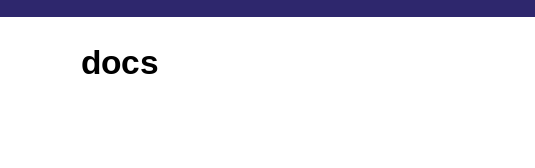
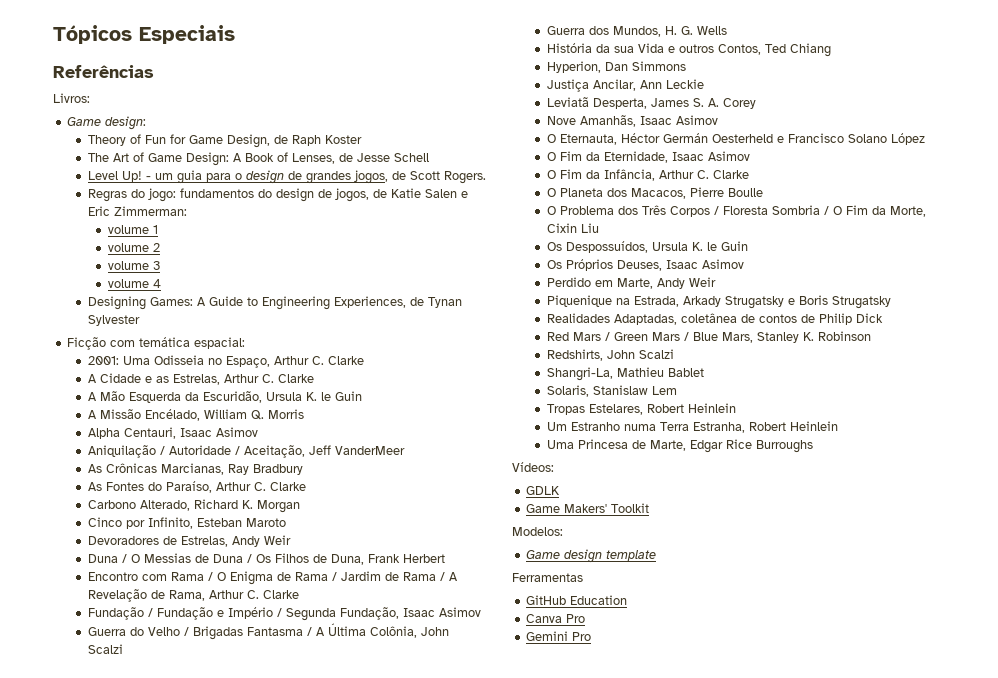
- docs
+ Tópicos Especiais
+ Referências
+ Livros:
+ Game design:
+ Theory of Fun for Game Design, de Raph Koster
+ The Art of Game Design: A Book of Lenses, de Jesse Schell
+ Level Up! - um guia para o design de grandes jogos, de Scott Rogers.
+ Regras do jogo: fundamentos do design de jogos, de Katie Salen e Eric Zimmerman:
+ volume 1
+ volume 2
+ volume 3
+ volume 4
+ Designing Games: A Guide to Engineering Experiences, de Tynan Sylvester
+ Ficção com temática espacial:
+ 2001: Uma Odisseia no Espaço, Arthur C. Clarke
+ A Cidade e as Estrelas, Arthur C. Clarke
+ A Mão Esquerda da Escuridão, Ursula K. le Guin
+ A Missão Encélado, William Q. Morris
+ Alpha Centauri, Isaac Asimov
+ Aniquilação / Autoridade / Aceitação, Jeff VanderMeer
+ As Crônicas Marcianas, Ray Bradbury
+ As Fontes do Paraíso, Arthur C. Clarke
+ Carbono Alterado, Richard K. Morgan
+ Cinco por Infinito, Esteban Maroto
+ Devoradores de Estrelas, Andy Weir
+ Duna / O Messias de Duna / Os Filhos de Duna, Frank Herbert
+ Encontro com Rama / O Enigma de Rama / Jardim de Rama / A Revelação de Rama, Arthur C. Clarke
+ Fundação / Fundação e Império / Segunda Fundação, Isaac Asimov
+ Guerra do Velho / Brigadas Fantasma / A Última Colônia, John Scalzi
+ Guerra dos Mundos, H. G. Wells
+ História da sua Vida e outros Contos, Ted Chiang
+ Hyperion, Dan Simmons
+ Justiça Ancilar, Ann Leckie
+ Leviatã Desperta, James S. A. Corey
+ Nove Amanhãs, Isaac Asimov
+ O Eternauta, Héctor Germán Oesterheld e Francisco Solano López
+ O Fim da Eternidade, Isaac Asimov
+ O Fim da Infância, Arthur C. Clarke
+ O Planeta dos Macacos, Pierre Boulle
+ O Problema dos Três Corpos / Floresta Sombria / O Fim da Morte, Cixin Liu
+ Os Despossuídos, Ursula K. le Guin
+ Os Próprios Deuses, Isaac Asimov
+ Perdido em Marte, Andy Weir
+ Piquenique na Estrada, Arkady Strugatsky e Boris Strugatsky
+ Realidades Adaptadas, coletânea de contos de Philip Dick
+ Red Mars / Green Mars / Blue Mars, Stanley K. Robinson
+ Redshirts, John Scalzi
+ Shangri-La, Mathieu Bablet
+ Solaris, Stanislaw Lem
+ Tropas Estelares, Robert Heinlein
+ Um Estranho numa Terra Estranha, Robert Heinlein
+ Uma Princesa de Marte, Edgar Rice Burroughs
+ Vídeos:
+ GDLK
+ Game Makers' Toolkit
+ Modelos:
+ Game design template
+ Ferramentas
+ GitHub Education
+ Canva Pro
+ Gemini Pro

